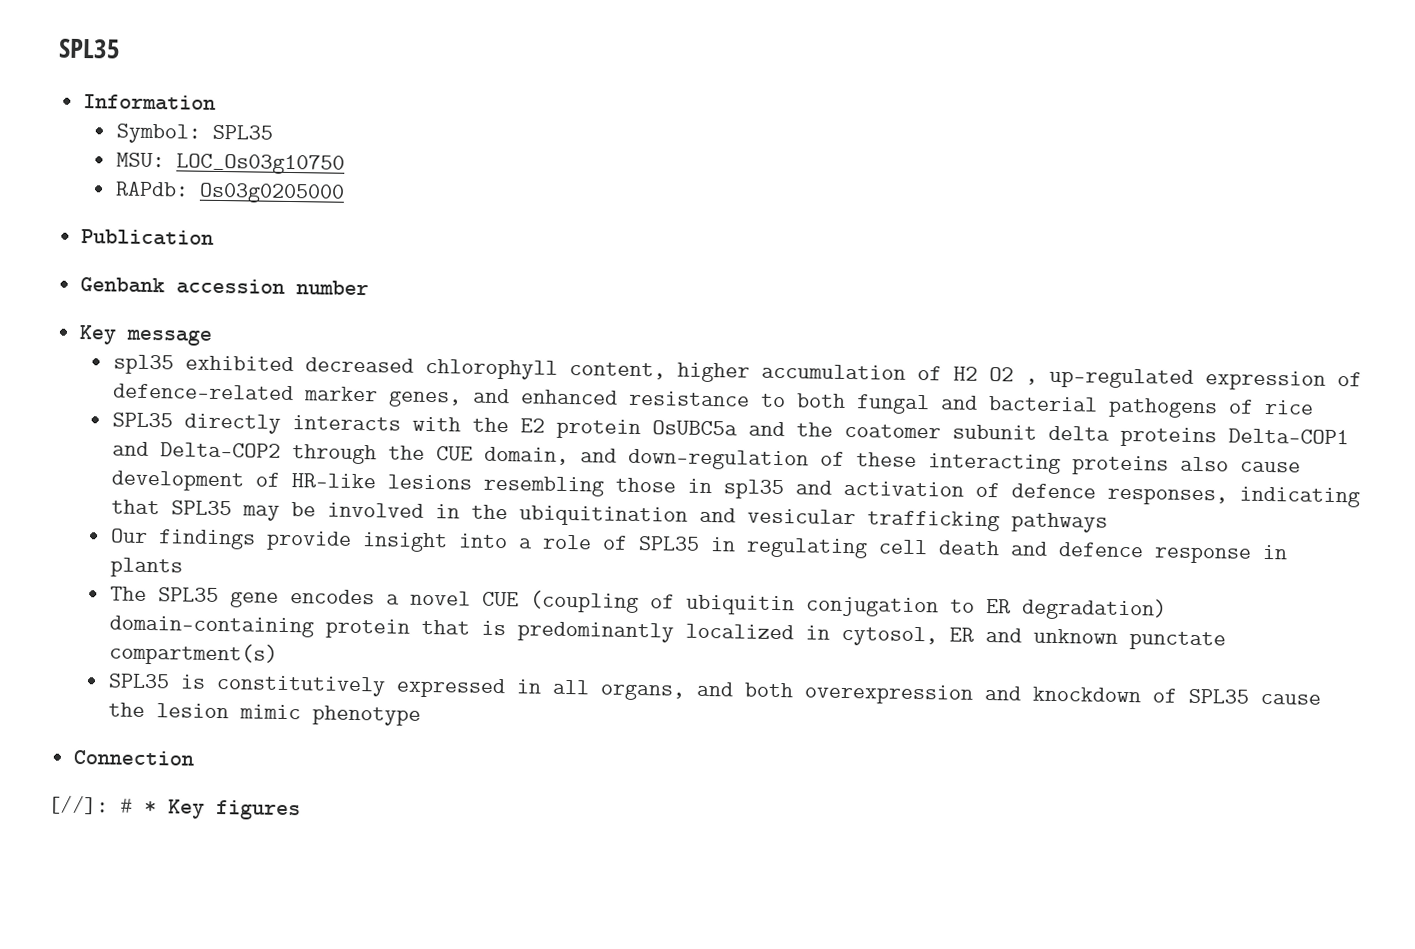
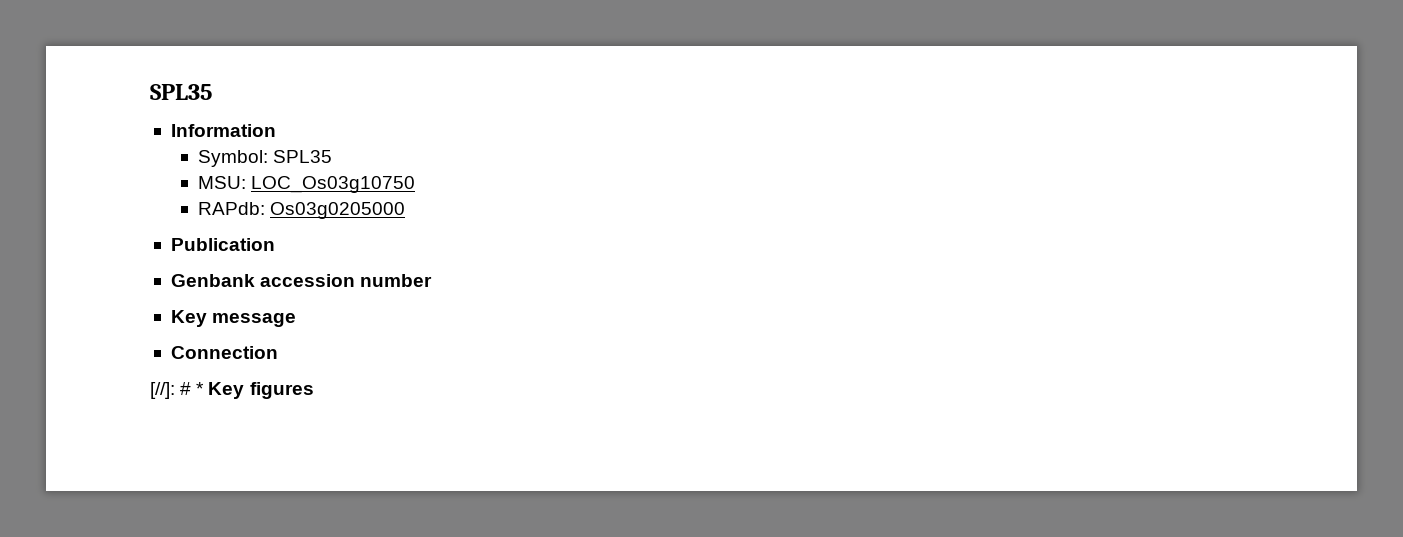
- spl35 exhibited decreased chlorophyll content, higher accumulation of H2 O2 , up-regulated expression of defence-related marker genes, and enhanced resistance to both fungal and bacterial pathogens of rice
- SPL35 directly interacts with the E2 protein OsUBC5a and the coatomer subunit delta proteins Delta-COP1 and Delta-COP2 through the CUE domain, and down-regulation of these interacting proteins also cause development of HR-like lesions resembling those in spl35 and activation of defence responses, indicating that SPL35 may be involved in the ubiquitination and vesicular trafficking pathways
- Our findings provide insight into a role of SPL35 in regulating cell death and defence response in plants
- The SPL35 gene encodes a novel CUE (coupling of ubiquitin conjugation to ER degradation) domain-containing protein that is predominantly localized in cytosol, ER and unknown punctate compartment(s)
- SPL35 is constitutively expressed in all organs, and both overexpression and knockdown of SPL35 cause the lesion mimic phenotype

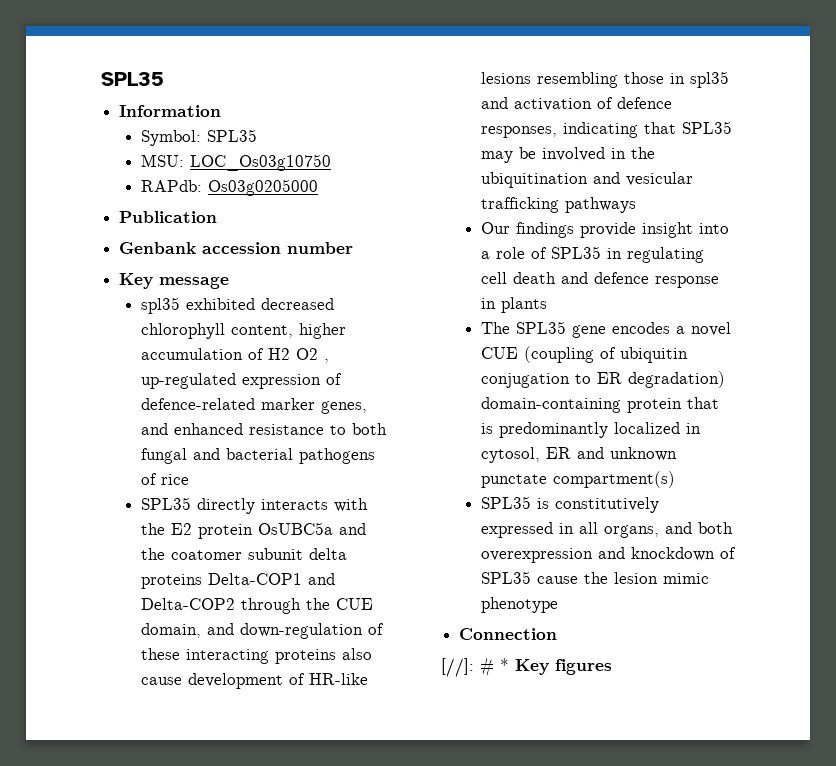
+ spl35 exhibited decreased chlorophyll content, higher accumulation of H2 O2 , up-regulated expression of defence-related marker genes, and enhanced resistance to both fungal and bacterial pathogens of rice
+ SPL35 directly interacts with the E2 protein OsUBC5a and the coatomer subunit delta proteins Delta-COP1 and Delta-COP2 through the CUE domain, and down-regulation of these interacting proteins also cause development of HR-like lesions resembling those in spl35 and activation of defence responses, indicating that SPL35 may be involved in the ubiquitination and vesicular trafficking pathways
+ Our findings provide insight into a role of SPL35 in regulating cell death and defence response in plants
+ The SPL35 gene encodes a novel CUE (coupling of ubiquitin conjugation to ER degradation) domain-containing protein that is predominantly localized in cytosol, ER and unknown punctate compartment(s)
+ SPL35 is constitutively expressed in all organs, and both overexpression and knockdown of SPL35 cause the lesion mimic phenotype

